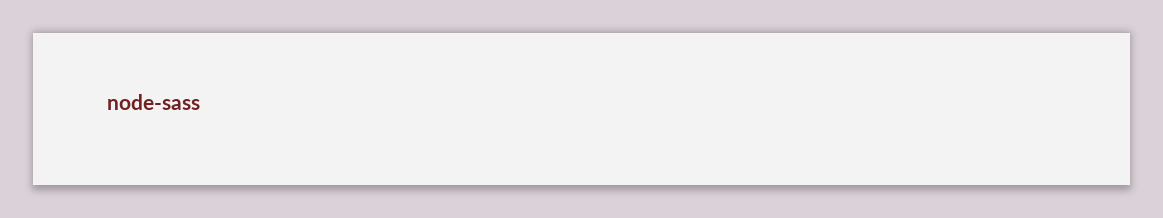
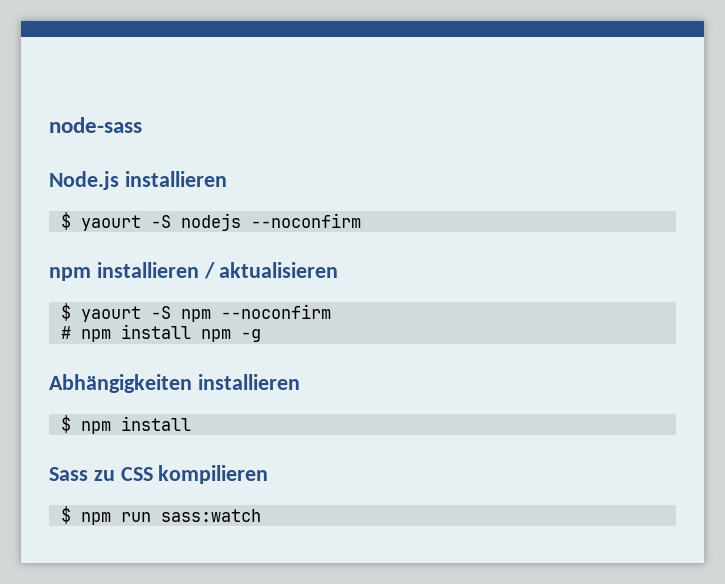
+ Node.js installieren
+ $ yaourt -S nodejs --noconfirm
+ npm installieren / aktualisieren
+ $ yaourt -S npm --noconfirm
+ # npm install npm -g
+ Abhängigkeiten installieren
+ $ npm install
+ Sass zu CSS kompilieren
+ $ npm run sass:watch

